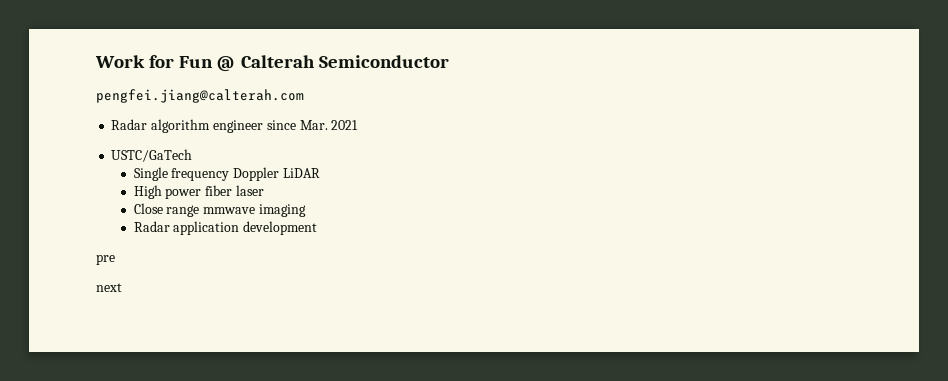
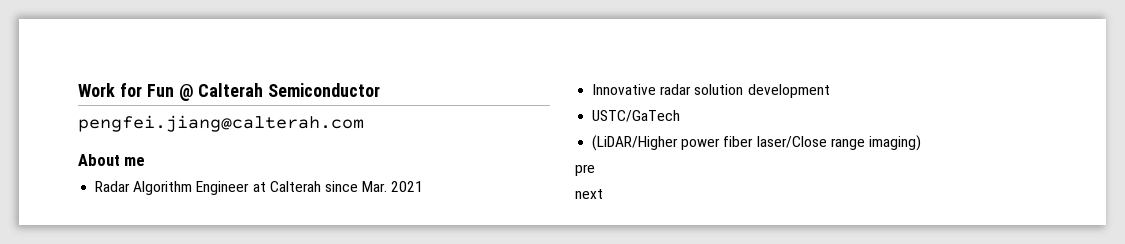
- Radar algorithm engineer since Mar. 2021
+ About me
+ Radar Algorithm Engineer at Calterah since Mar. 2021
+ Innovative radar solution development
  USTC/GaTech
- Single frequency Doppler LiDAR
- High power fiber laser
- Close range mmwave imaging
- Radar application development
+ (LiDAR/Higher power fiber laser/Close range imaging)

